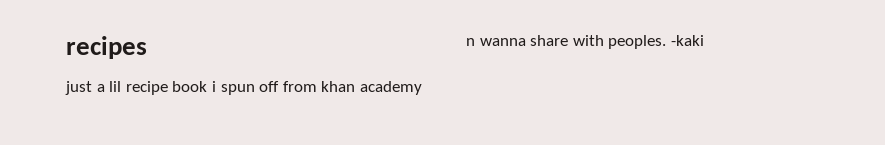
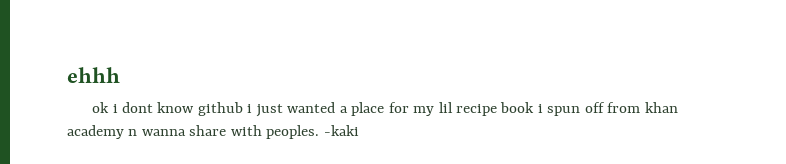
- recipes
- just a lil recipe book i spun off from khan academy n wanna share with peoples.
+ ehhh
+ ok i dont know github i just wanted a place for my lil recipe book i spun off from khan academy n wanna share with peoples.

